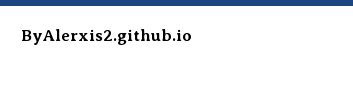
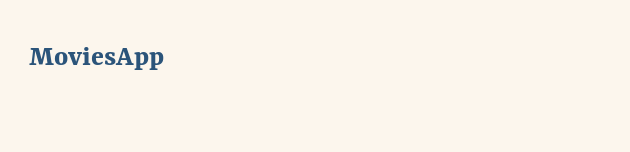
- ByAlerxis2.github.io
+ MoviesApp

